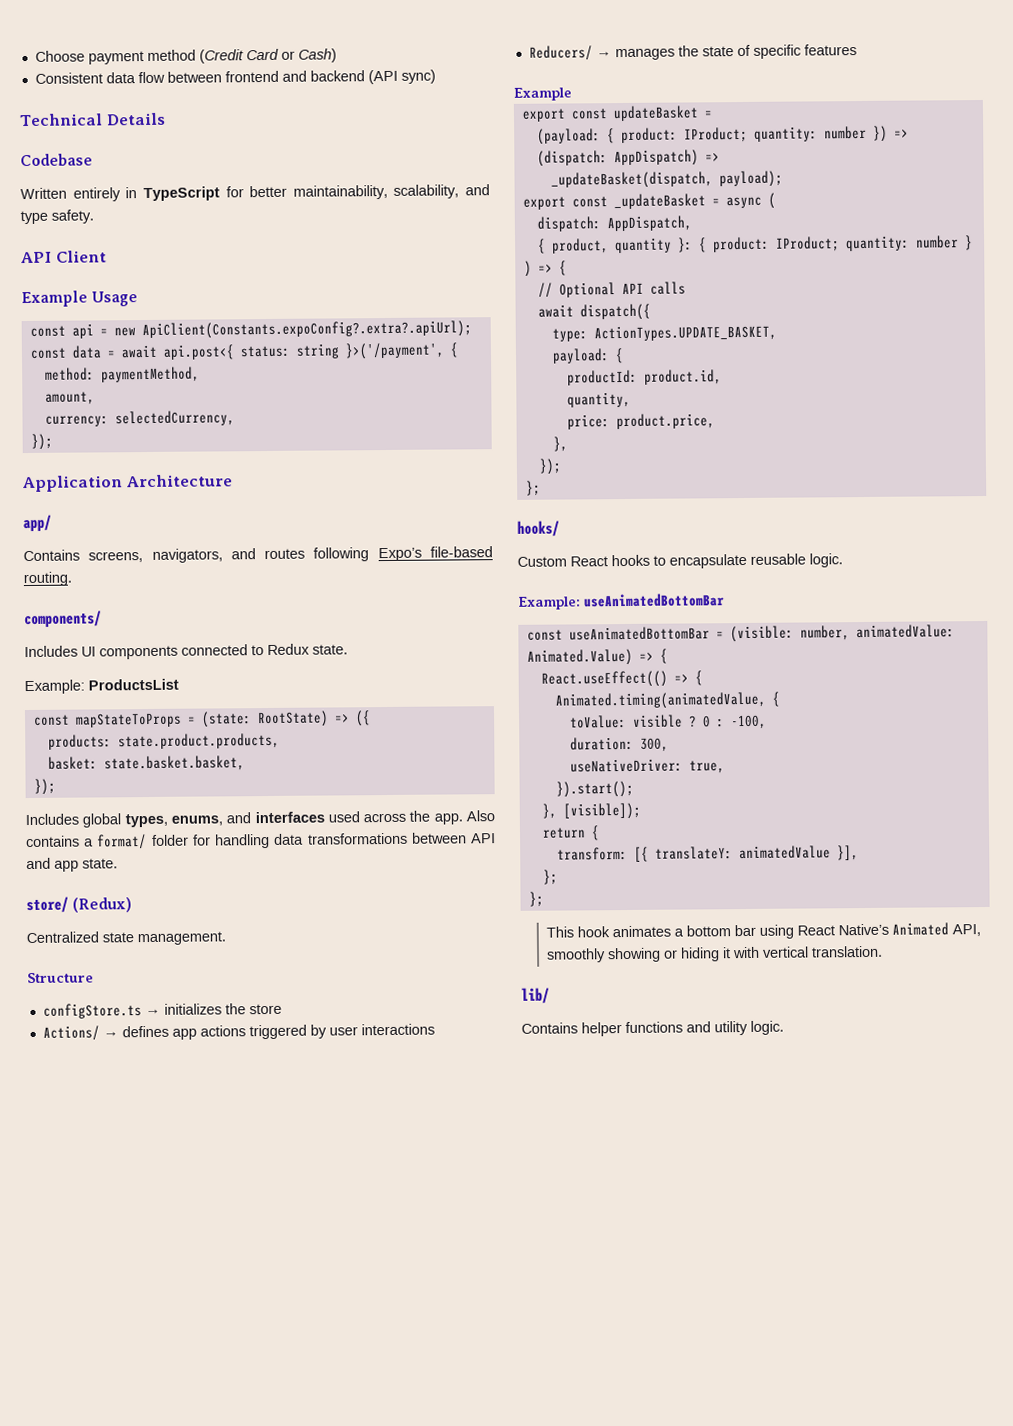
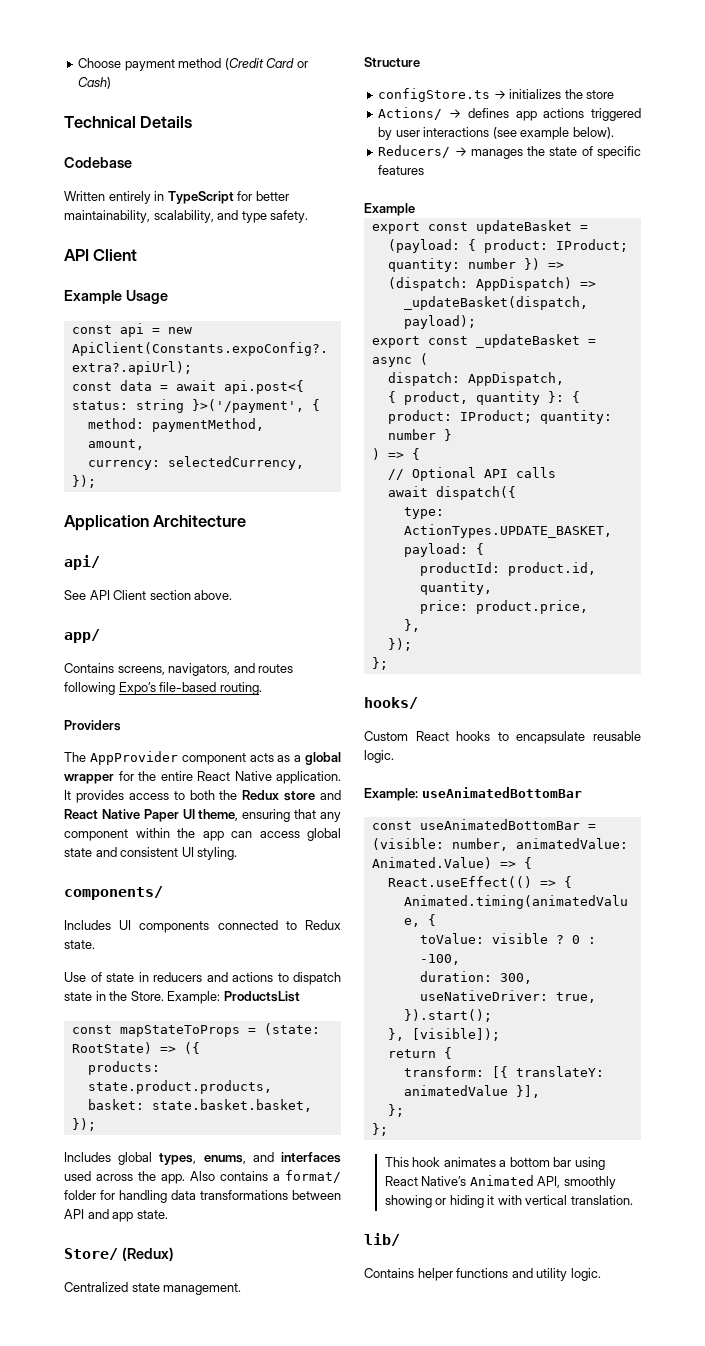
- Consistent data flow between frontend and backend (API sync)
+ api/
+ See API Client section above.
+ Providers
+ The AppProvider component acts as a global wrapper for the entire React Native application. It provides access to both the Redux store and React Native Paper UI theme, ensuring that any component within the app can access global state and consistent UI styling.
+ Use of state in reducers and actions to dispatch state in the Store.
- store/ (Redux)
+ Store/ (Redux)
- Actions/ → defines app actions triggered by user interactions
+ Actions/ → defines app actions triggered by user interactions (see example below).

